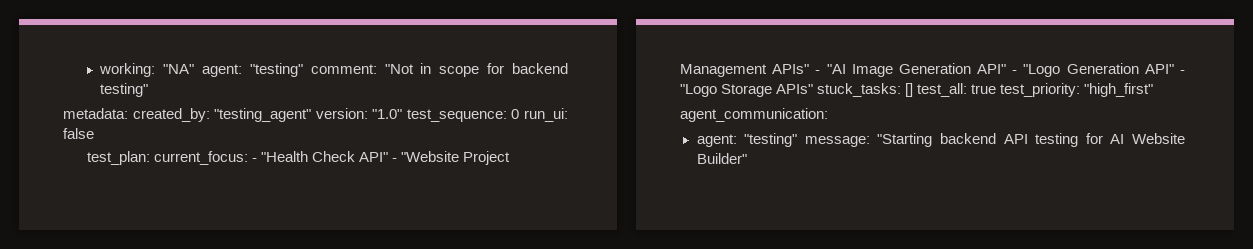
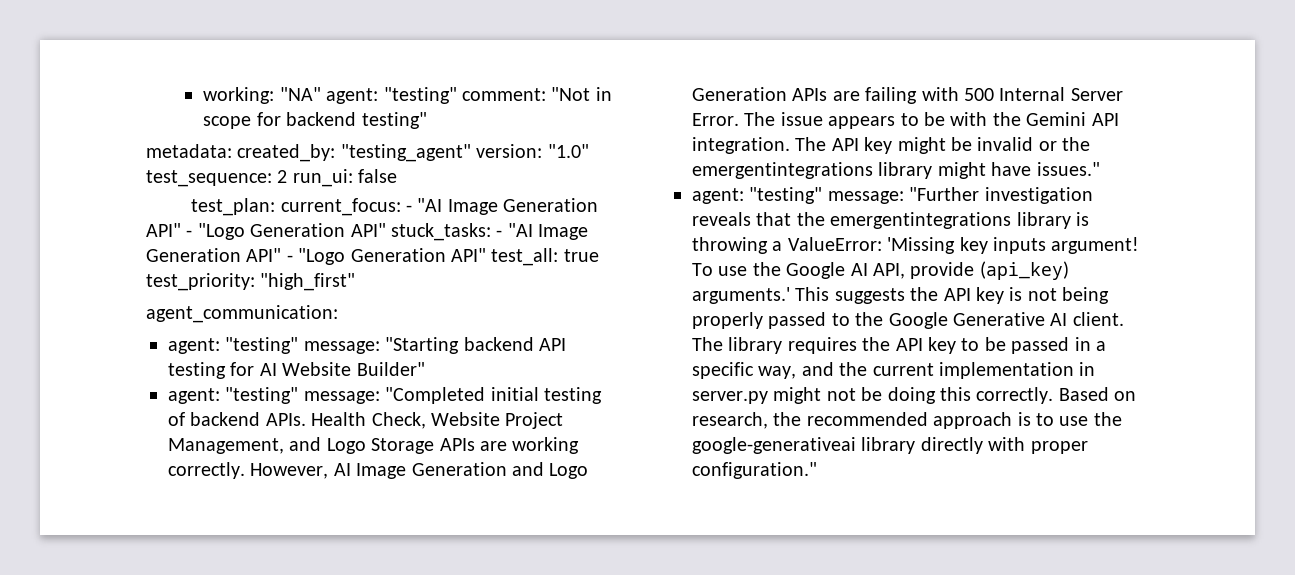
- metadata: created_by: "testing_agent" version: "1.0" test_sequence: 0 run_ui: false
+ metadata: created_by: "testing_agent" version: "1.0" test_sequence: 2 run_ui: false
- test_plan: current_focus: - "Health Check API" - "Website Project Management APIs" - "AI Image Generation API" - "Logo Generation API" - "Logo Storage APIs" stuck_tasks: [] test_all: true test_priority: "high_first"
+ test_plan: current_focus: - "AI Image Generation API" - "Logo Generation API" stuck_tasks: - "AI Image Generation API" - "Logo Generation API" test_all: true test_priority: "high_first"
+ agent: "testing" message: "Completed initial testing of backend APIs. Health Check, Website Project Management, and Logo Storage APIs are working correctly. However, AI Image Generation and Logo Generation APIs are failing with 500 Internal Server Error. The issue appears to be with the Gemini API integration. The API key might be invalid or the emergentintegrations library might have issues."
+ agent: "testing" message: "Further investigation reveals that the emergentintegrations library is throwing a ValueError: 'Missing key inputs argument! To use the Google AI API, provide (api_key) arguments.' This suggests the API key is not being properly passed to the Google Generative AI client. The library requires the API key to be passed in a specific way, and the current implementation in server.py might not be doing this correctly. Based on research, the recommended approach is to use the google-generativeai library directly with proper configuration."

